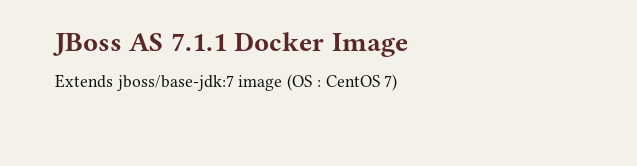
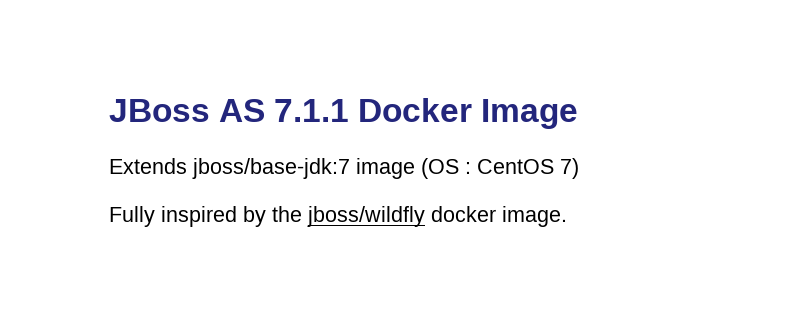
+ Fully inspired by the jboss/wildfly docker image.

